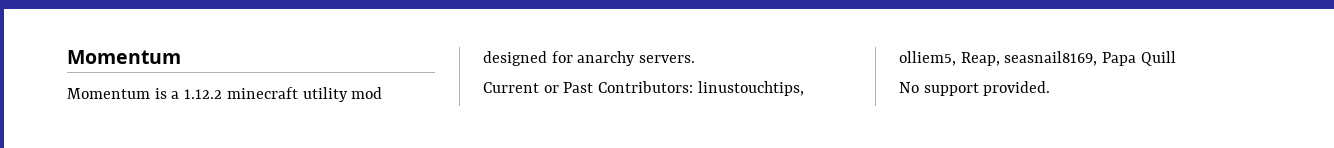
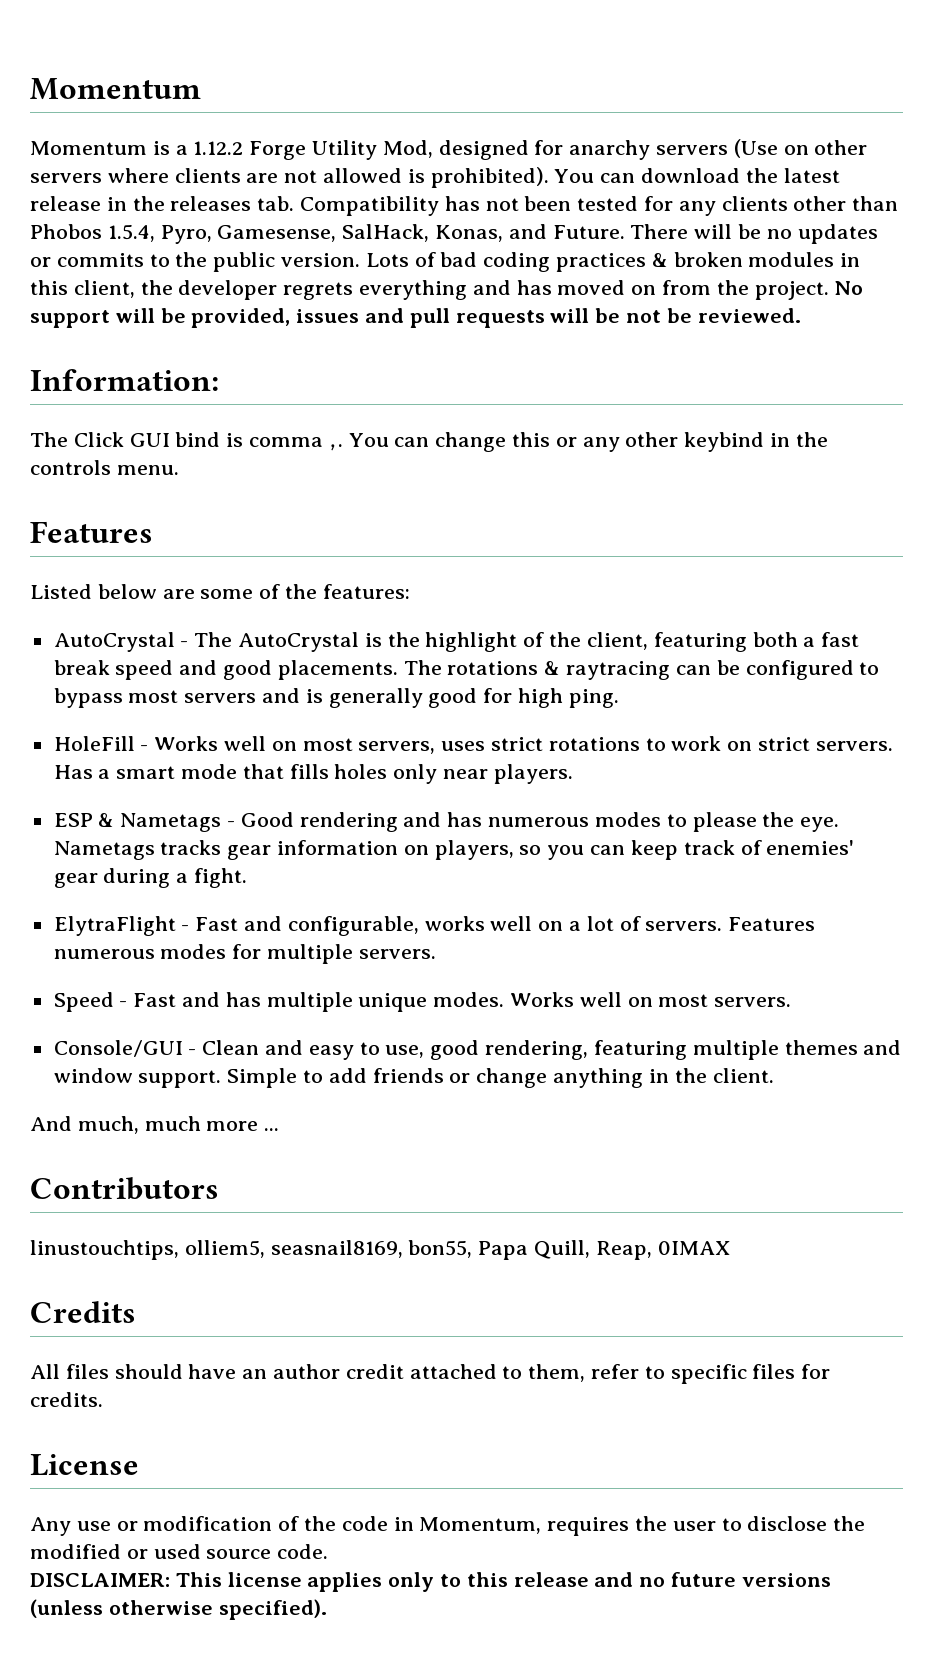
- Momentum is a 1.12.2 minecraft utility mod designed for anarchy servers.
- Current or Past Contributors: linustouchtips, olliem5, Reap, seasnail8169, Papa Quill
- No support provided.
+ Momentum is a 1.12.2 Forge Utility Mod, designed for anarchy servers (Use on other servers where clients are not allowed is prohibited). You can download the latest release in the releases tab. Compatibility has not been tested for any clients other than Phobos 1.5.4, Pyro, Gamesense, SalHack, Konas, and Future. There will be no updates or commits to the public version. Lots of bad coding practices & broken modules in this client, the developer regrets everything and has moved on from the project. No support will be provided, issues and pull requests will be not be reviewed.
+ Information:
+ The Click GUI bind is comma ,. You can change this or any other keybind in the controls menu.
+ Features
+ Listed below are some of the features:
+ AutoCrystal - The AutoCrystal is the highlight of the client, featuring both a fast break speed and good placements. The rotations & raytracing can be configured to bypass most servers and is generally good for high ping.
+ HoleFill - Works well on most servers, uses strict rotations to work on strict servers. Has a smart mode that fills holes only near players.
+ ESP & Nametags - Good rendering and has numerous modes to please the eye. Nametags tracks gear information on players, so you can keep track of enemies' gear during a fight.
+ ElytraFlight - Fast and configurable, works well on a lot of servers. Features numerous modes for multiple servers.
+ Speed - Fast and has multiple unique modes. Works well on most servers.
+ Console/GUI - Clean and easy to use, good rendering, featuring multiple themes and window support. Simple to add friends or change anything in the client.
+ And much, much more ...
+ Contributors
+ linustouchtips, olliem5, seasnail8169, bon55, Papa Quill, Reap, 0IMAX
+ Credits
+ All files should have an author credit attached to them, refer to specific files for credits.
+ License
+ Any use or modification of the code in Momentum, requires the user to disclose the modified or used source code.
+ DISCLAIMER: This license applies only to this release and no future versions (unless otherwise specified).

